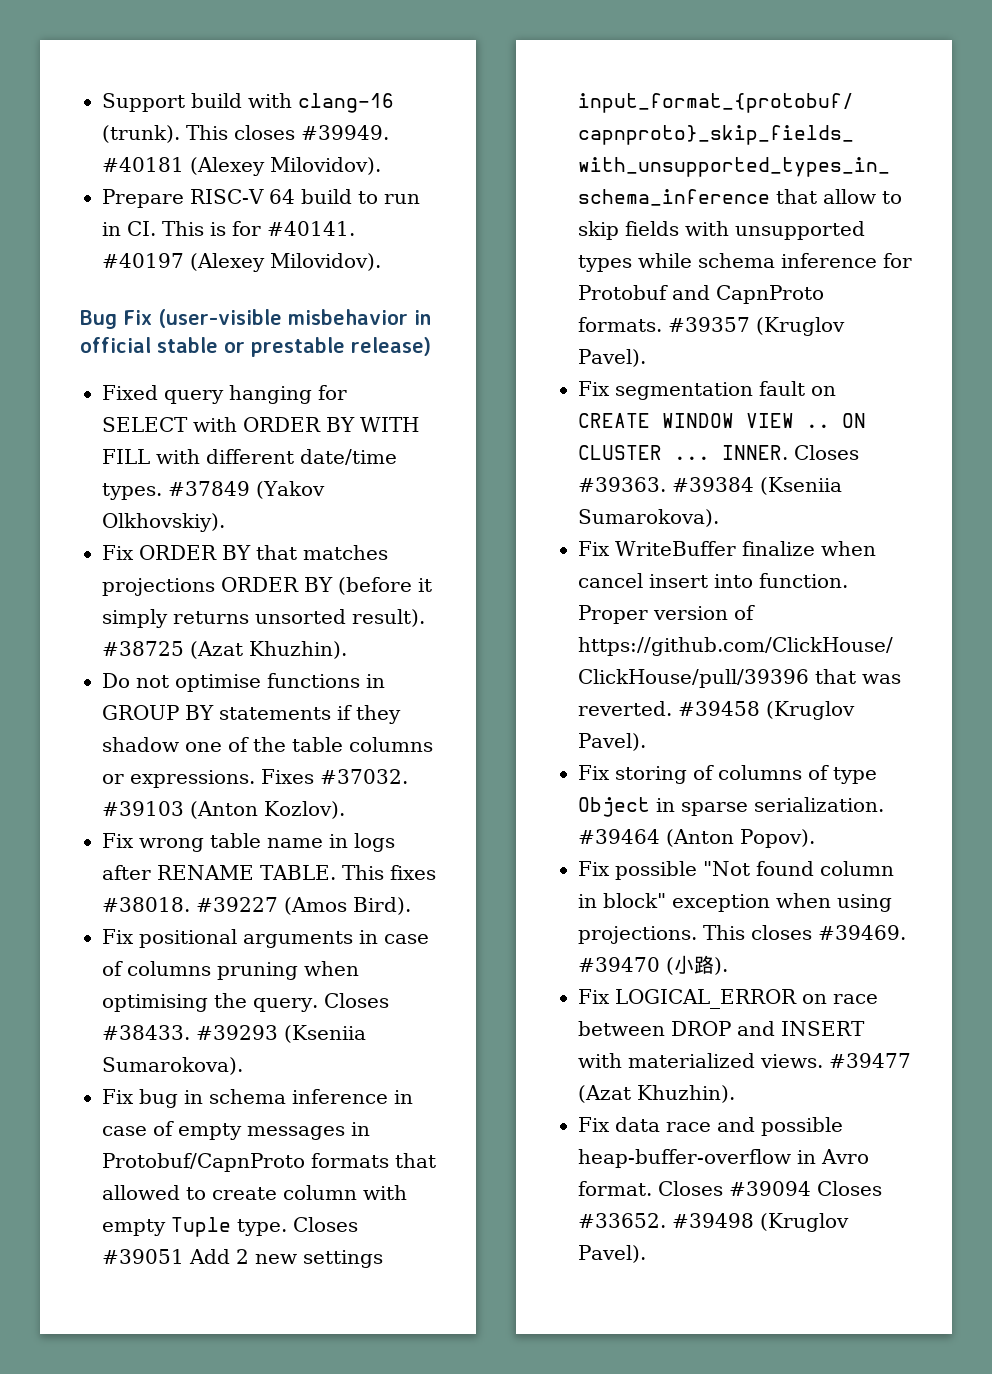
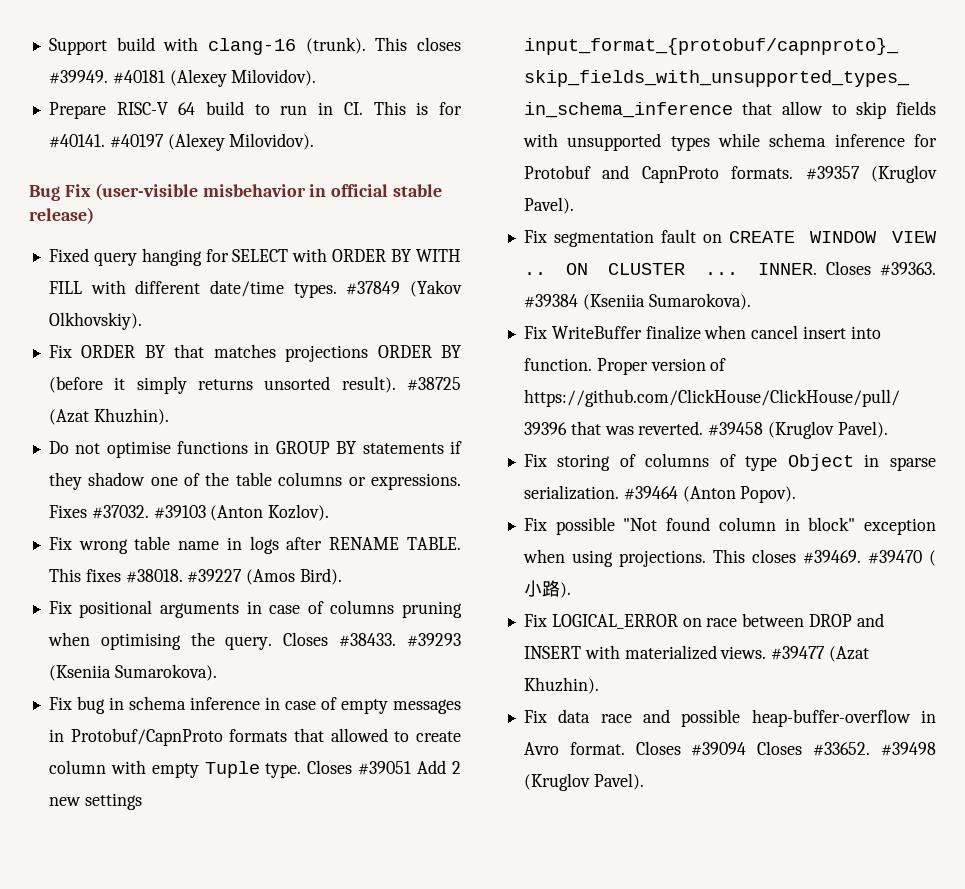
- Bug Fix (user-visible misbehavior in official stable or prestable release)
+ Bug Fix (user-visible misbehavior in official stable release)

